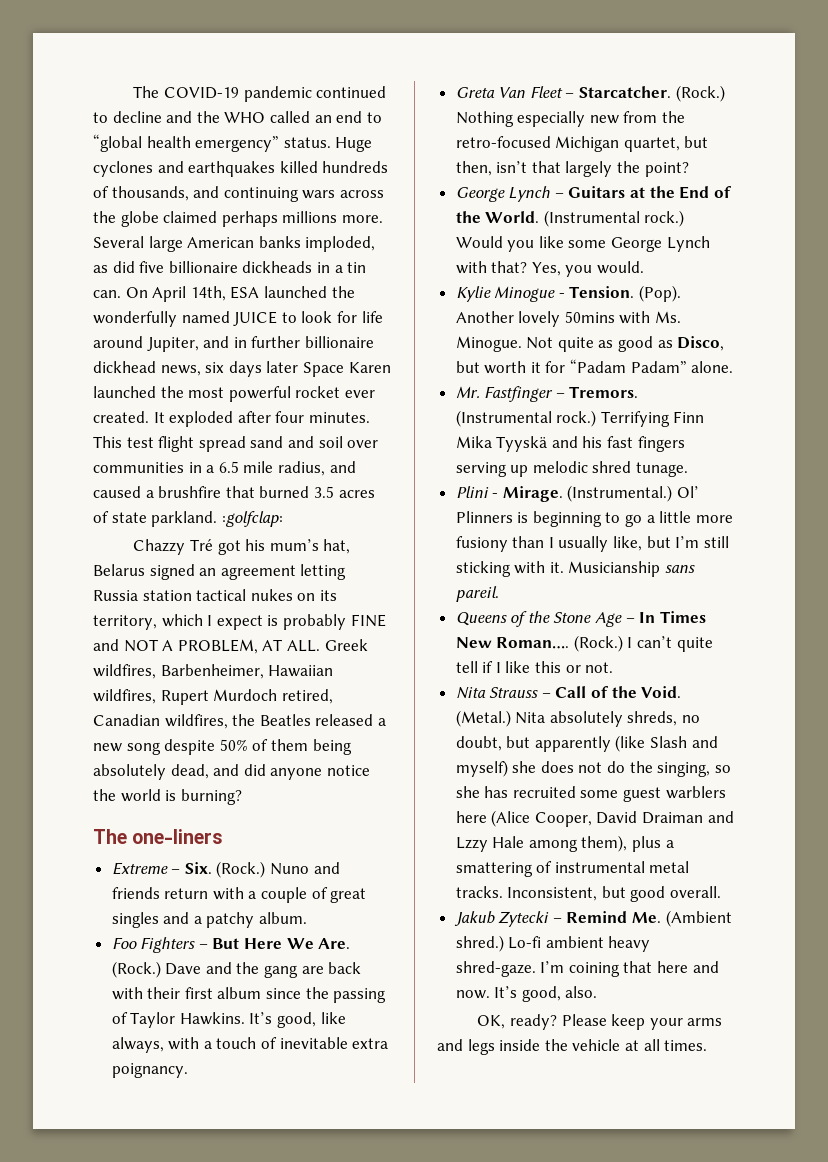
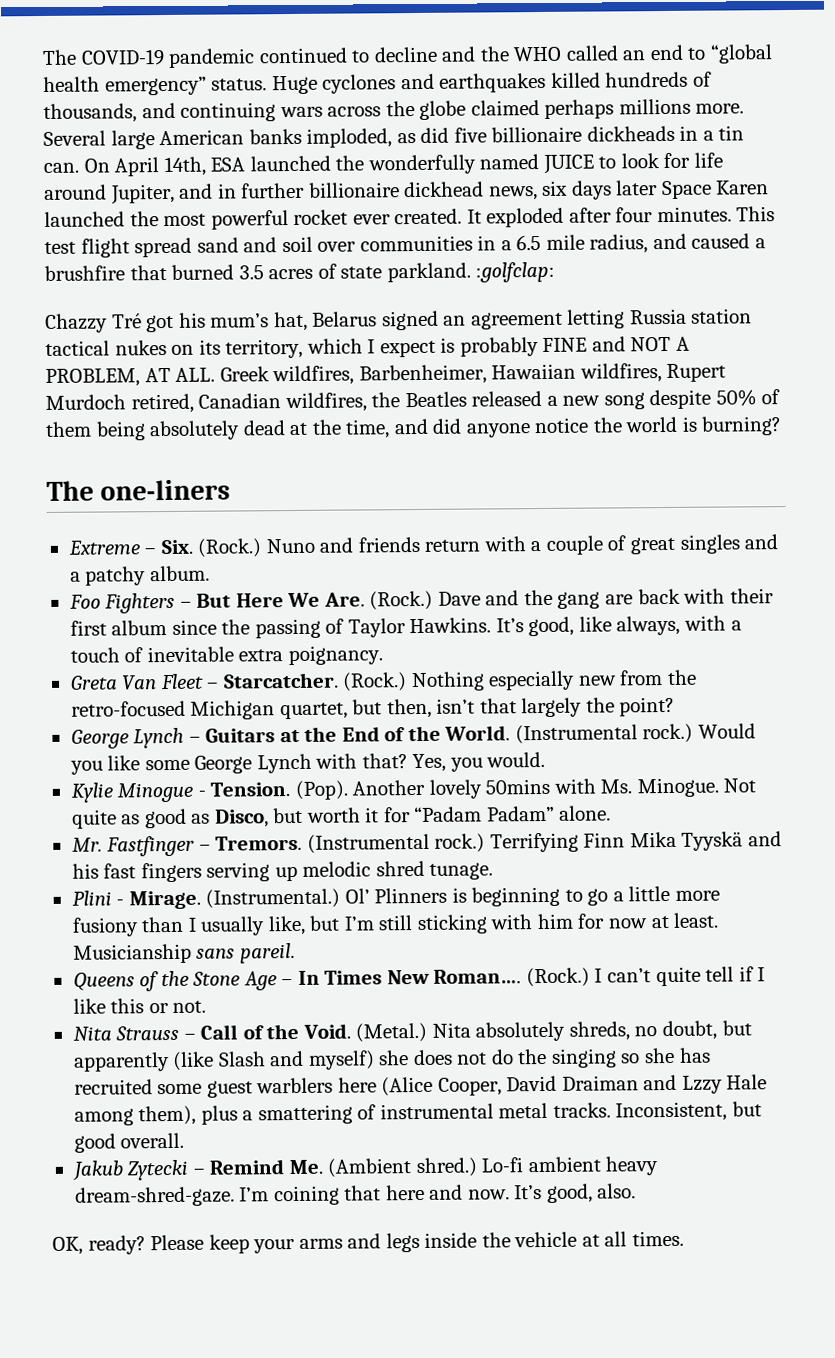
- Chazzy Tré got his mum’s hat, Belarus signed an agreement letting Russia station tactical nukes on its territory, which I expect is probably FINE and NOT A PROBLEM, AT ALL. Greek wildfires, Barbenheimer, Hawaiian wildfires, Rupert Murdoch retired, Canadian wildfires, the Beatles released a new song despite 50% of them being absolutely dead, and did anyone notice the world is burning?
+ Chazzy Tré got his mum’s hat, Belarus signed an agreement letting Russia station tactical nukes on its territory, which I expect is probably FINE and NOT A PROBLEM, AT ALL. Greek wildfires, Barbenheimer, Hawaiian wildfires, Rupert Murdoch retired, Canadian wildfires, the Beatles released a new song despite 50% of them being absolutely dead at the time, and did anyone notice the world is burning?
- Ol’ Plinners is beginning to go a little more fusiony than I usually like, but I’m still sticking with it.
+ Ol’ Plinners is beginning to go a little more fusiony than I usually like, but I’m still sticking with him for now at least.
- Nita absolutely shreds, no doubt, but apparently (like Slash and myself) she does not do the singing, so she has recruited some guest warblers here (Alice Cooper, David Draiman and Lzzy Hale among them), plus a smattering of instrumental metal tracks.
+ Nita absolutely shreds, no doubt, but apparently (like Slash and myself) she does not do the singing so she has recruited some guest warblers here (Alice Cooper, David Draiman and Lzzy Hale among them), plus a smattering of instrumental metal tracks.
- Lo-fi ambient heavy shred-gaze.
+ Lo-fi ambient heavy dream-shred-gaze.

